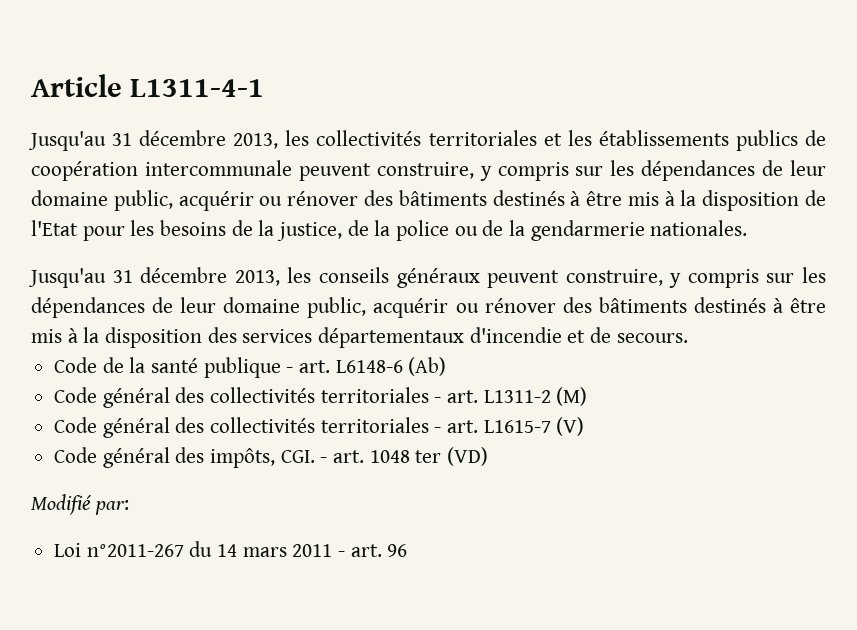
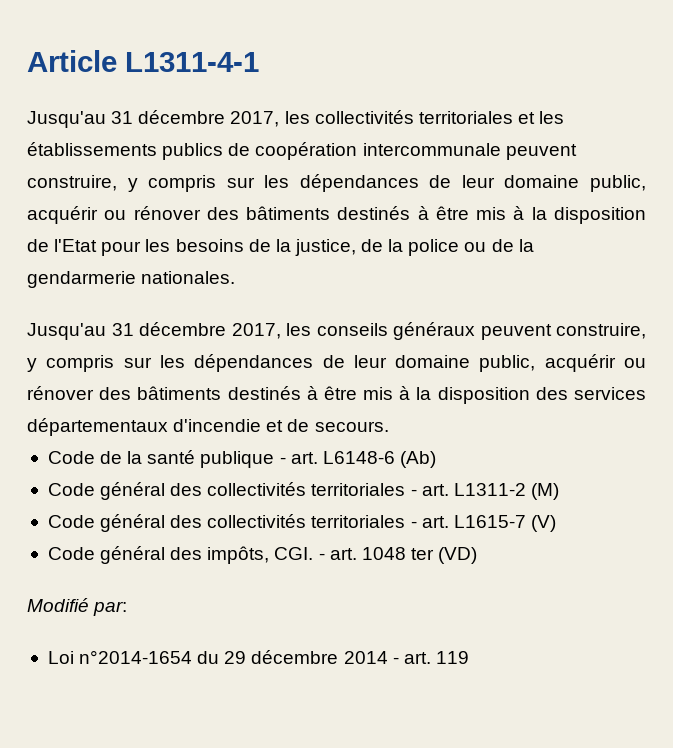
- Jusqu'au 31 décembre 2013, les collectivités territoriales et les établissements publics de coopération intercommunale peuvent construire, y compris sur les dépendances de leur domaine public, acquérir ou rénover des bâtiments destinés à être mis à la disposition de l'Etat pour les besoins de la justice, de la police ou de la gendarmerie nationales.
+ Jusqu'au 31 décembre 2017, les collectivités territoriales et les établissements publics de coopération intercommunale peuvent construire, y compris sur les dépendances de leur domaine public, acquérir ou rénover des bâtiments destinés à être mis à la disposition de l'Etat pour les besoins de la justice, de la police ou de la gendarmerie nationales.
- Jusqu'au 31 décembre 2013, les conseils généraux peuvent construire, y compris sur les dépendances de leur domaine public, acquérir ou rénover des bâtiments destinés à être mis à la disposition des services départementaux d'incendie et de secours.
+ Jusqu'au 31 décembre 2017, les conseils généraux peuvent construire, y compris sur les dépendances de leur domaine public, acquérir ou rénover des bâtiments destinés à être mis à la disposition des services départementaux d'incendie et de secours.
- Loi n°2011-267 du 14 mars 2011 - art. 96
+ Loi n°2014-1654 du 29 décembre 2014 - art. 119

